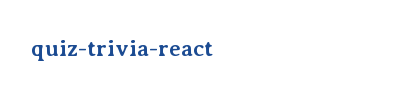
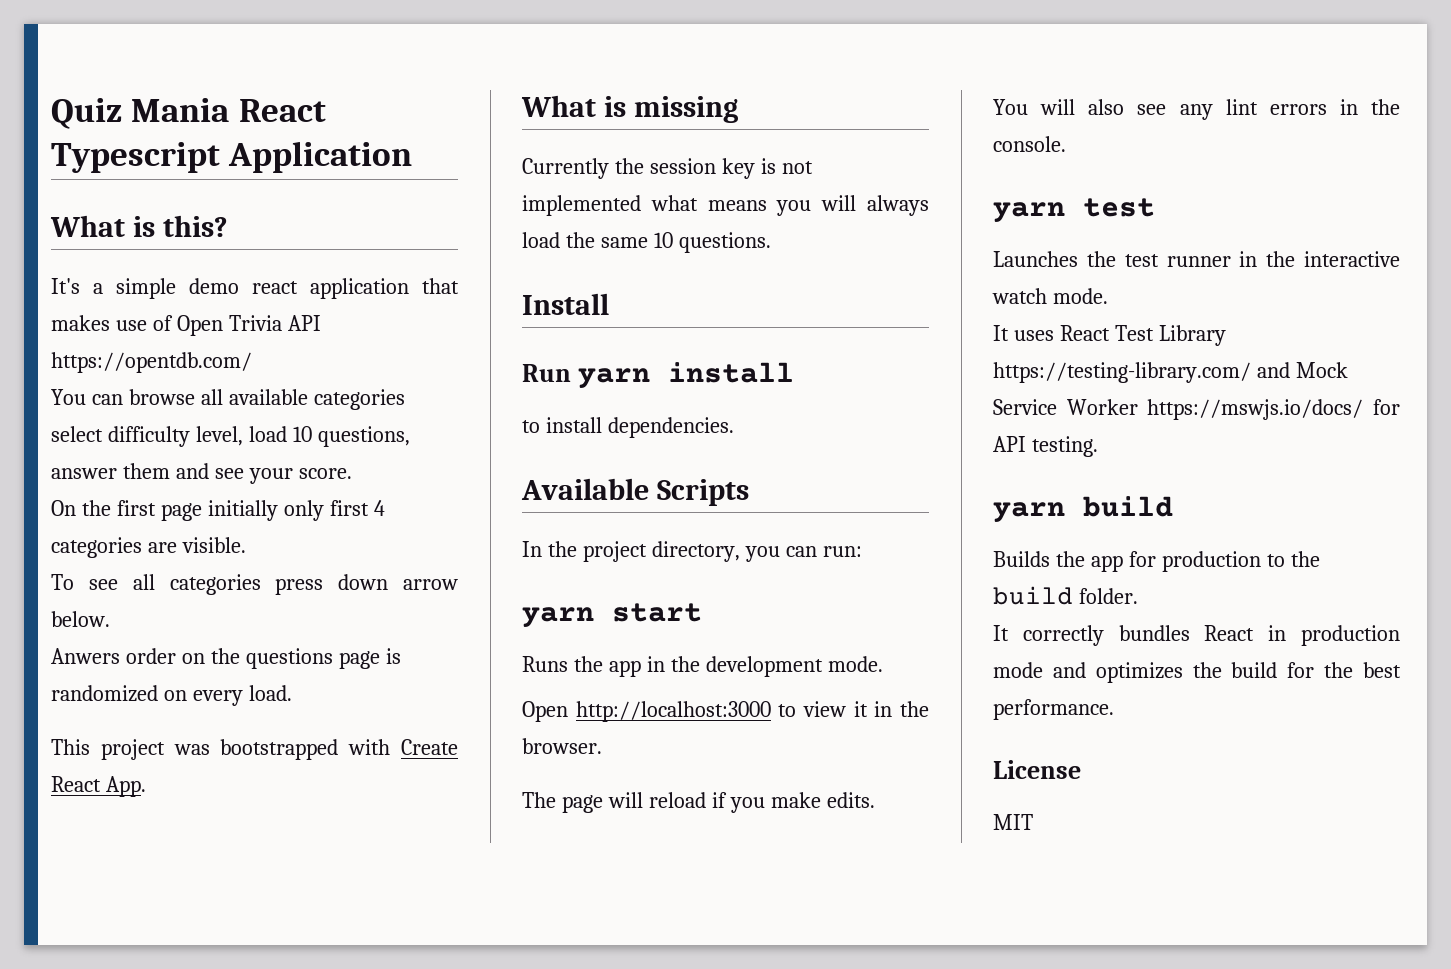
- quiz-trivia-react
+ Quiz Mania React Typescript Application
+ What is this?
+ It's a simple demo react application that makes use of Open Trivia API https://opentdb.com/
+ You can browse all available categories select difficulty level, load 10 questions, answer them and see your score.
+ On the first page initially only first 4 categories are visible.
+ To see all categories press down arrow below.
+ Anwers order on the questions page is randomized on every load.
+ This project was bootstrapped with Create React App.
+ What is missing
+ Currently the session key is not implemented what means you will always load the same 10 questions.
+ Install
+ Run yarn install
+ to install dependencies.
+ Available Scripts
+ In the project directory, you can run:
+ yarn start
+ Runs the app in the development mode.
+ Open http://localhost:3000 to view it in the browser.
+ The page will reload if you make edits.
+ You will also see any lint errors in the console.
+ yarn test
+ Launches the test runner in the interactive watch mode.
+ It uses React Test Library https://testing-library.com/ and Mock Service Worker https://mswjs.io/docs/ for API testing.
+ yarn build
+ Builds the app for production to the build folder.
+ It correctly bundles React in production mode and optimizes the build for the best performance.
+ License
+ MIT

